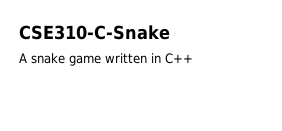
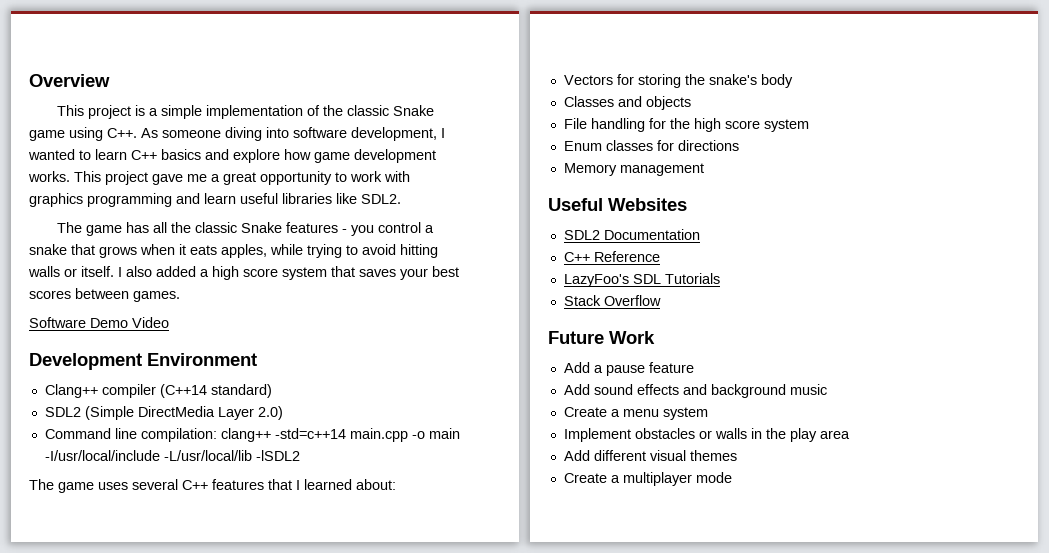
- CSE310-C-Snake
- A snake game written in C++
+ Overview
+ This project is a simple implementation of the classic Snake game using C++. As someone diving into software development, I wanted to learn C++ basics and explore how game development works. This project gave me a great opportunity to work with graphics programming and learn useful libraries like SDL2.
+ The game has all the classic Snake features - you control a snake that grows when it eats apples, while trying to avoid hitting walls or itself. I also added a high score system that saves your best scores between games.
+ Software Demo Video
+ Development Environment
+ Clang++ compiler (C++14 standard)
+ SDL2 (Simple DirectMedia Layer 2.0)
+ Command line compilation: clang++ -std=c++14 main.cpp -o main -I/usr/local/include -L/usr/local/lib -lSDL2
+ The game uses several C++ features that I learned about:
+ Vectors for storing the snake's body
+ Classes and objects
+ File handling for the high score system
+ Enum classes for directions
+ Memory management
+ Useful Websites
+ SDL2 Documentation
+ C++ Reference
+ LazyFoo's SDL Tutorials
+ Stack Overflow
+ Future Work
+ Add a pause feature
+ Add sound effects and background music
+ Create a menu system
+ Implement obstacles or walls in the play area
+ Add different visual themes
+ Create a multiplayer mode

